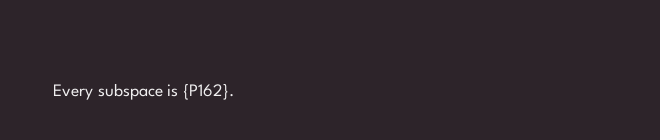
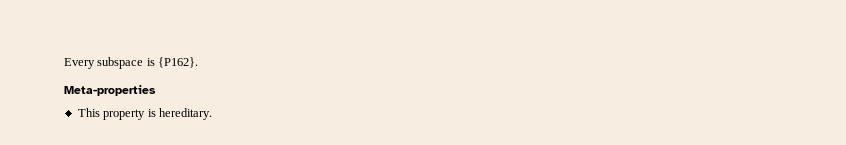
+ Meta-properties
+ This property is hereditary.

